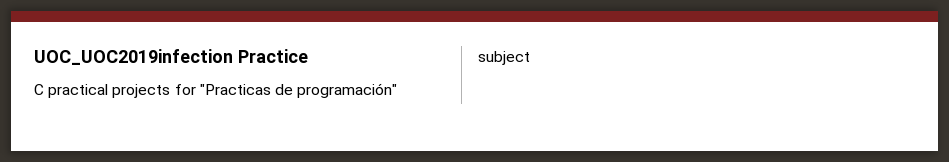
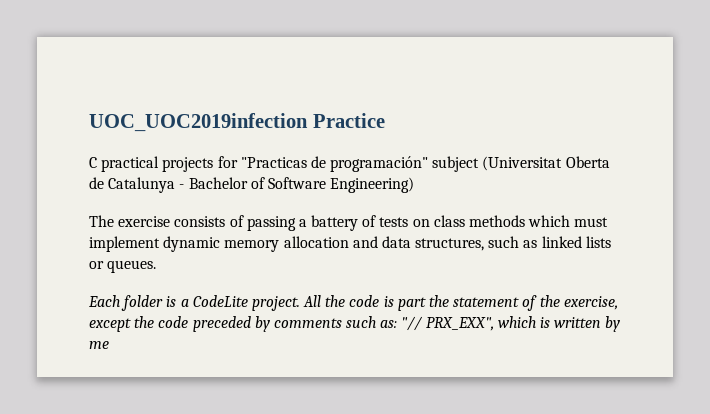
- C practical projects for "Practicas de programación" subject
+ C practical projects for "Practicas de programación" subject (Universitat Oberta de Catalunya - Bachelor of Software Engineering)
+ The exercise consists of passing a battery of tests on class methods which must implement dynamic memory allocation and data structures, such as linked lists or queues.
+ Each folder is a CodeLite project. All the code is part the statement of the exercise, except the code preceded by comments such as: "// PRX_EXX", which is written by me

